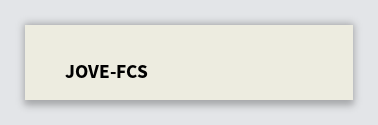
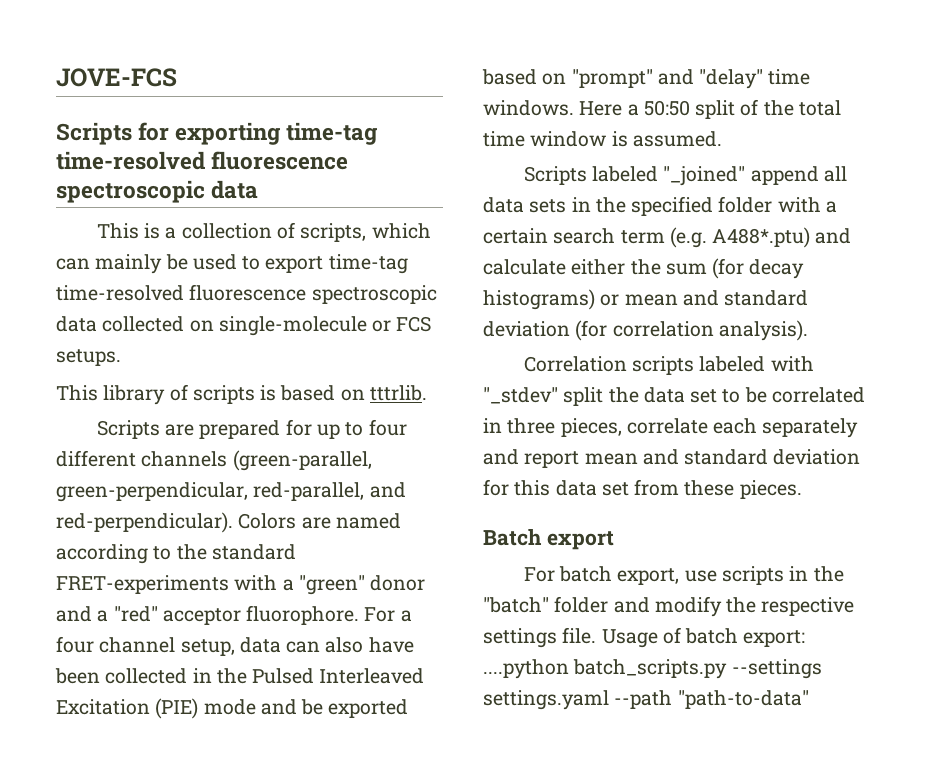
+ Scripts for exporting time-tag time-resolved fluorescence spectroscopic data
+ This is a collection of scripts, which can mainly be used to export time-tag time-resolved fluorescence spectroscopic data collected on single-molecule or FCS setups.
+ This library of scripts is based on tttrlib.
+ Scripts are prepared for up to four different channels (green-parallel, green-perpendicular, red-parallel, and red-perpendicular). Colors are named according to the standard FRET-experiments with a "green" donor and a "red" acceptor fluorophore. For a four channel setup, data can also have been collected in the Pulsed Interleaved Excitation (PIE) mode and be exported based on "prompt" and "delay" time windows. Here a 50:50 split of the total time window is assumed.
+ Scripts labeled "_joined" append all data sets in the specified folder with a certain search term (e.g. A488*.ptu) and calculate either the sum (for decay histograms) or mean and standard deviation (for correlation analysis).
+ Correlation scripts labeled with "_stdev" split the data set to be correlated in three pieces, correlate each separately and report mean and standard deviation for this data set from these pieces.
+ Batch export
+ For batch export, use scripts in the "batch" folder and modify the respective settings file. Usage of batch export: ....python batch_scripts.py --settings settings.yaml --path "path-to-data"

